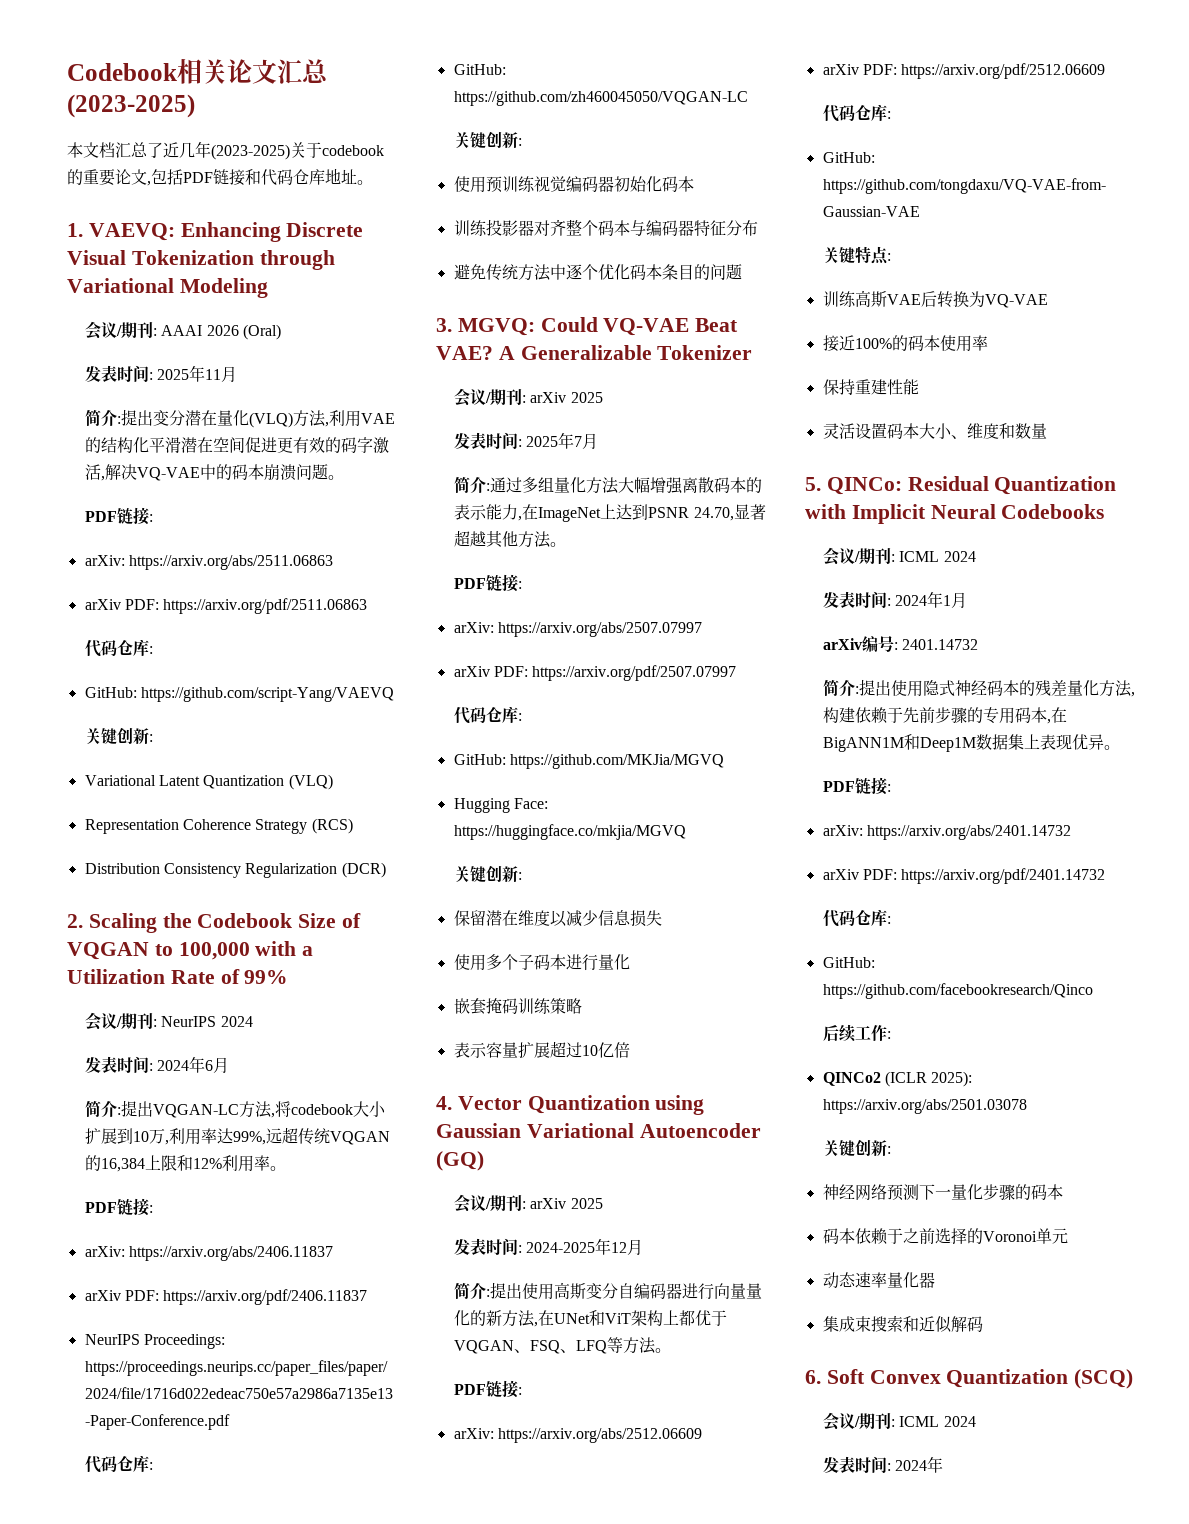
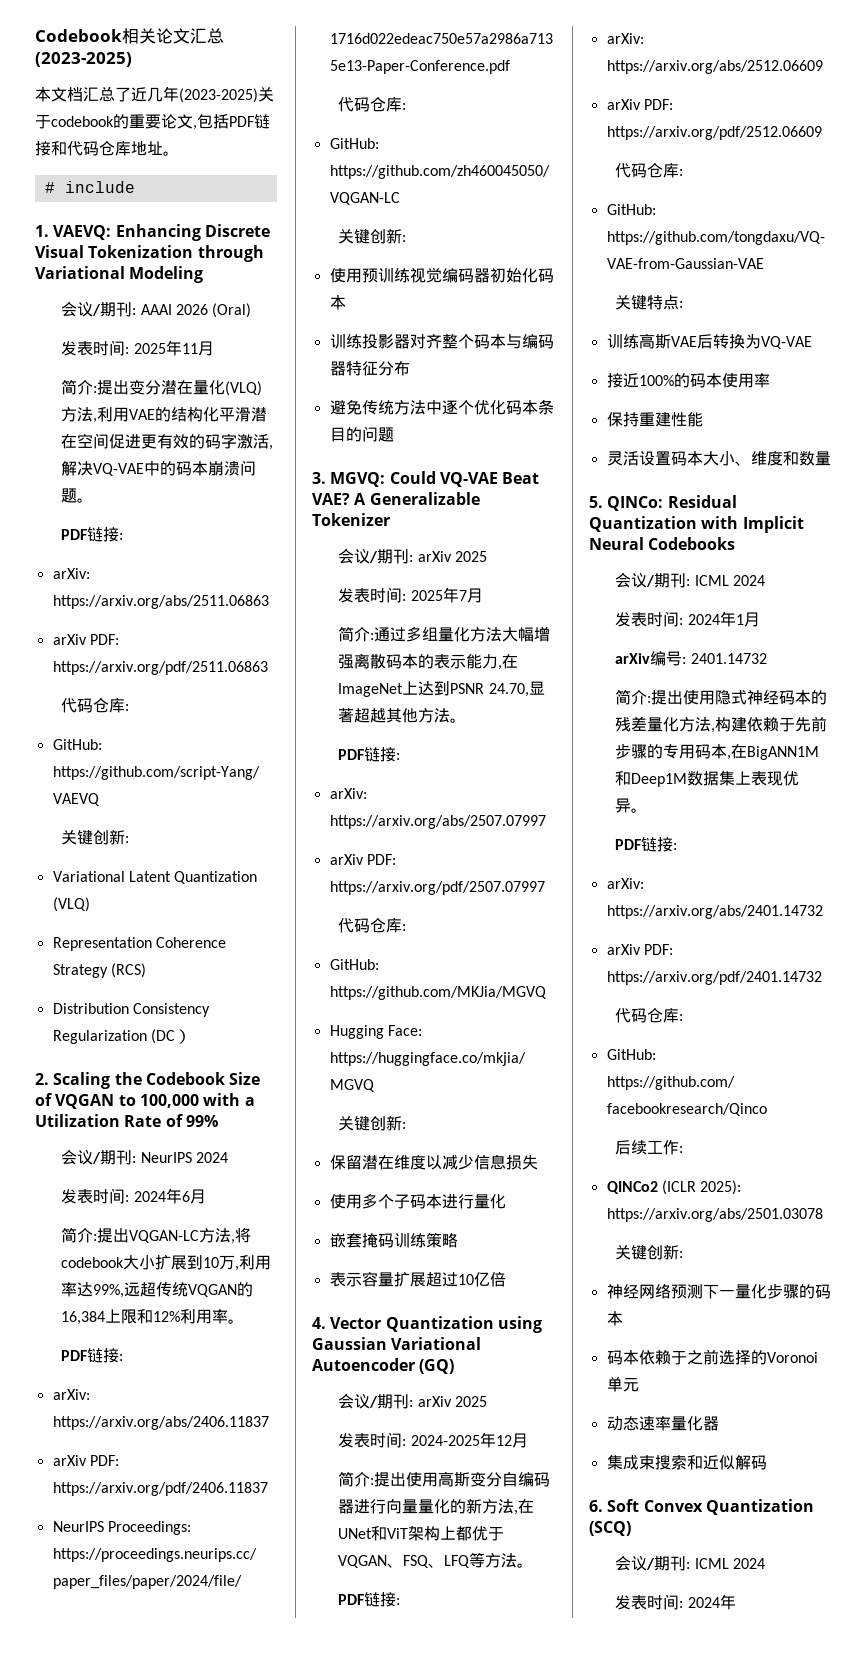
+ # include
- Distribution Consistency Regularization (DCR)
+ Distribution Consistency Regularization (DC）

